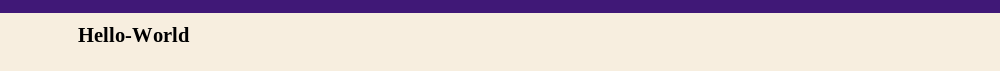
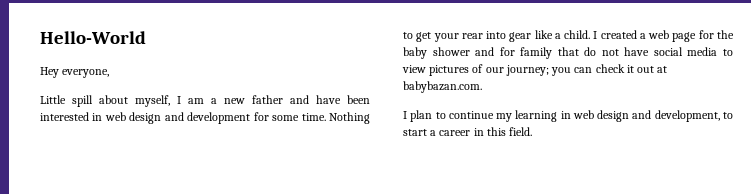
+ Hey everyone,
+ Little spill about myself, I am a new father and have been interested in web design and development for some time. Nothing to get your rear into gear like a child. I created a web page for the baby shower and for family that do not have social media to view pictures of our journey; you can check it out at babybazan.com.
+ I plan to continue my learning in web design and development, to start a career in this field.

